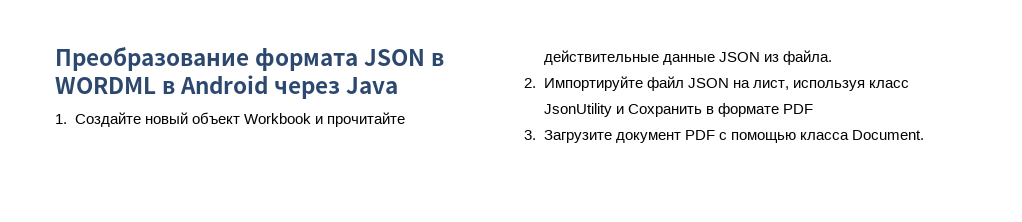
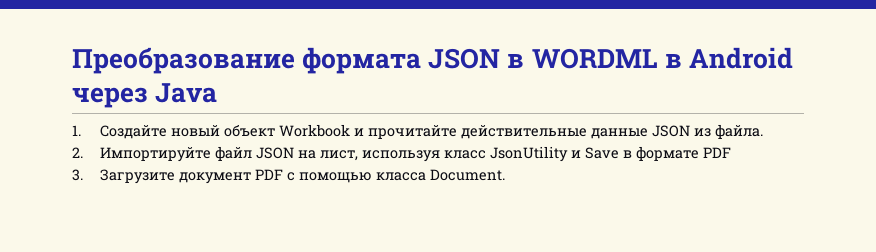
- 2. Импортируйте файл JSON на лист, используя класс JsonUtility и Сохранить в формате PDF
+ 2. Импортируйте файл JSON на лист, используя класс JsonUtility и Save в формате PDF

